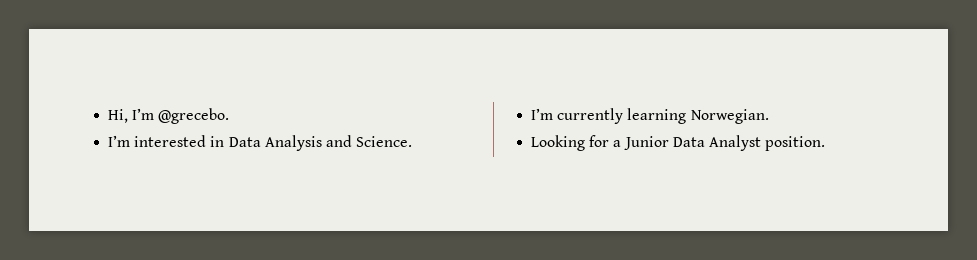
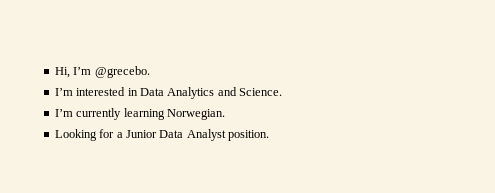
- I’m interested in Data Analysis and Science.
+ I’m interested in Data Analytics and Science.

